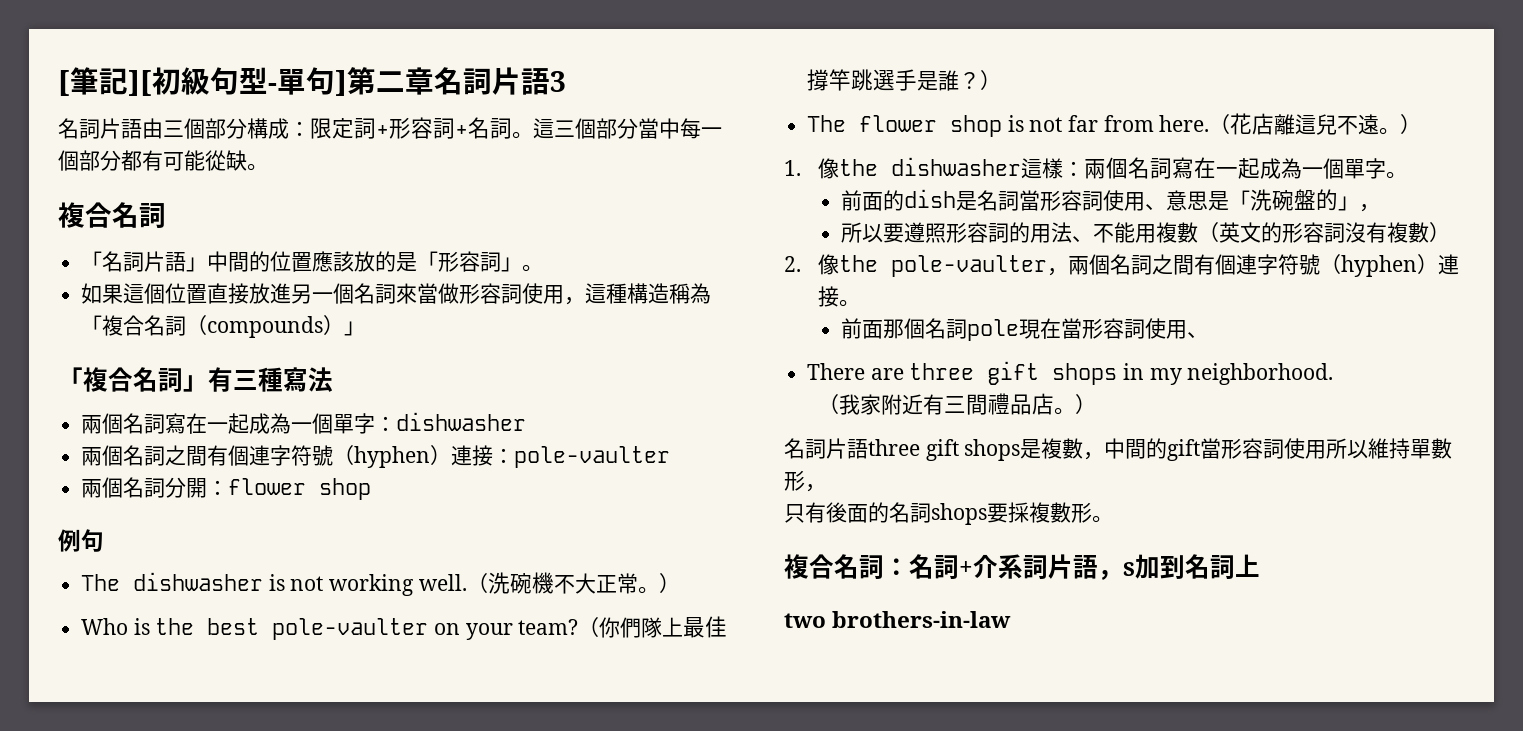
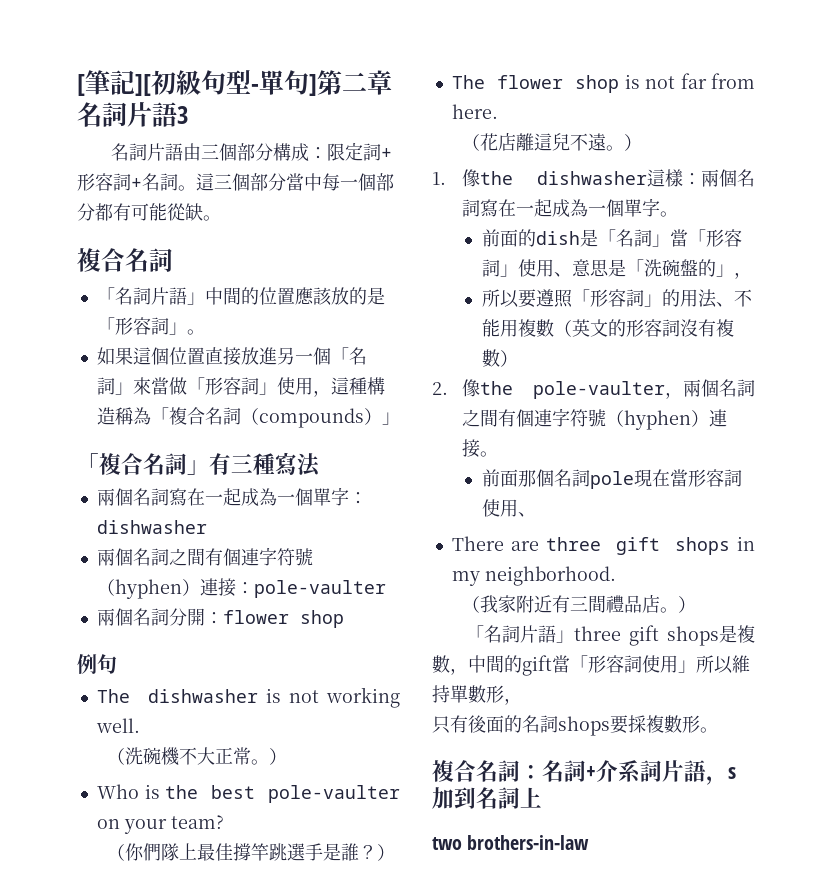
- 如果這個位置直接放進另一個名詞來當做形容詞使用，這種構造稱為「複合名詞（compounds）」
+ 如果這個位置直接放進另一個「名詞」來當做「形容詞」使用，這種構造稱為「複合名詞（compounds）」
- The dishwasher is not working well.（洗碗機不大正常。）
+ The dishwasher is not working well.
+ （洗碗機不大正常。）
- Who is the best pole-vaulter on your team?（你們隊上最佳撐竿跳選手是誰？）
+ Who is the best pole-vaulter on your team?
+ （你們隊上最佳撐竿跳選手是誰？）
- The flower shop is not far from here.（花店離這兒不遠。）
+ The flower shop is not far from here.
+ （花店離這兒不遠。）
- 前面的dish是名詞當形容詞使用、意思是「洗碗盤的」，
+ 前面的dish是「名詞」當「形容詞」使用、意思是「洗碗盤的」，
- 所以要遵照形容詞的用法、不能用複數（英文的形容詞沒有複數）
+ 所以要遵照「形容詞」的用法、不能用複數（英文的形容詞沒有複數）
- 名詞片語three gift shops是複數，中間的gift當形容詞使用所以維持單數形，
+ 「名詞片語」three gift shops是複數，中間的gift當「形容詞使用」所以維持單數形，

